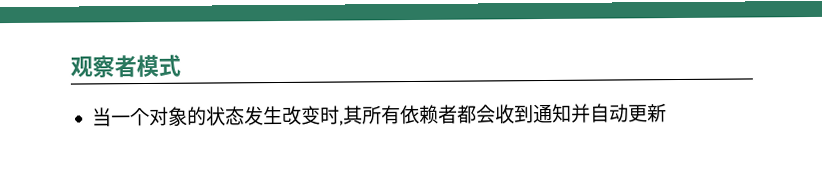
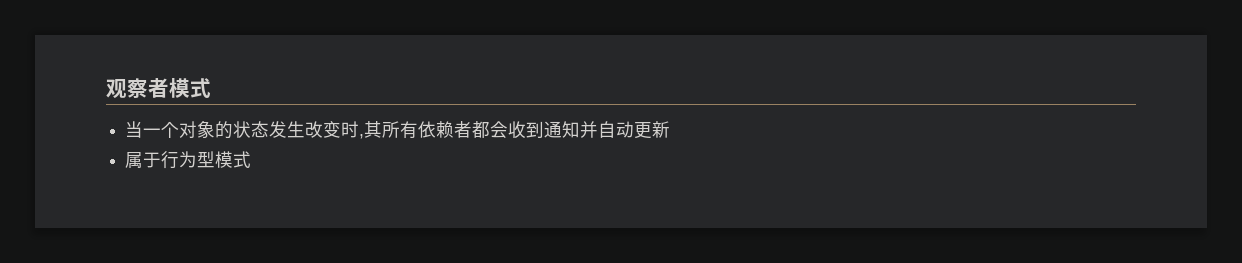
+ 属于行为型模式

